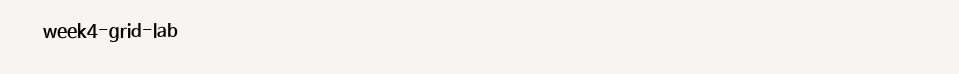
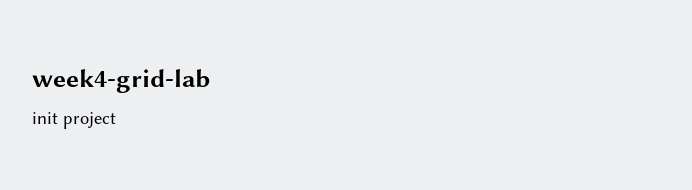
+ init project

